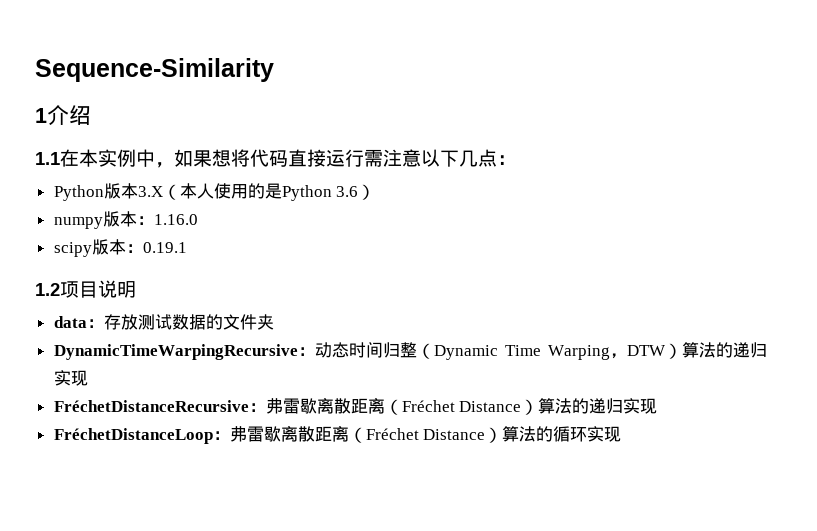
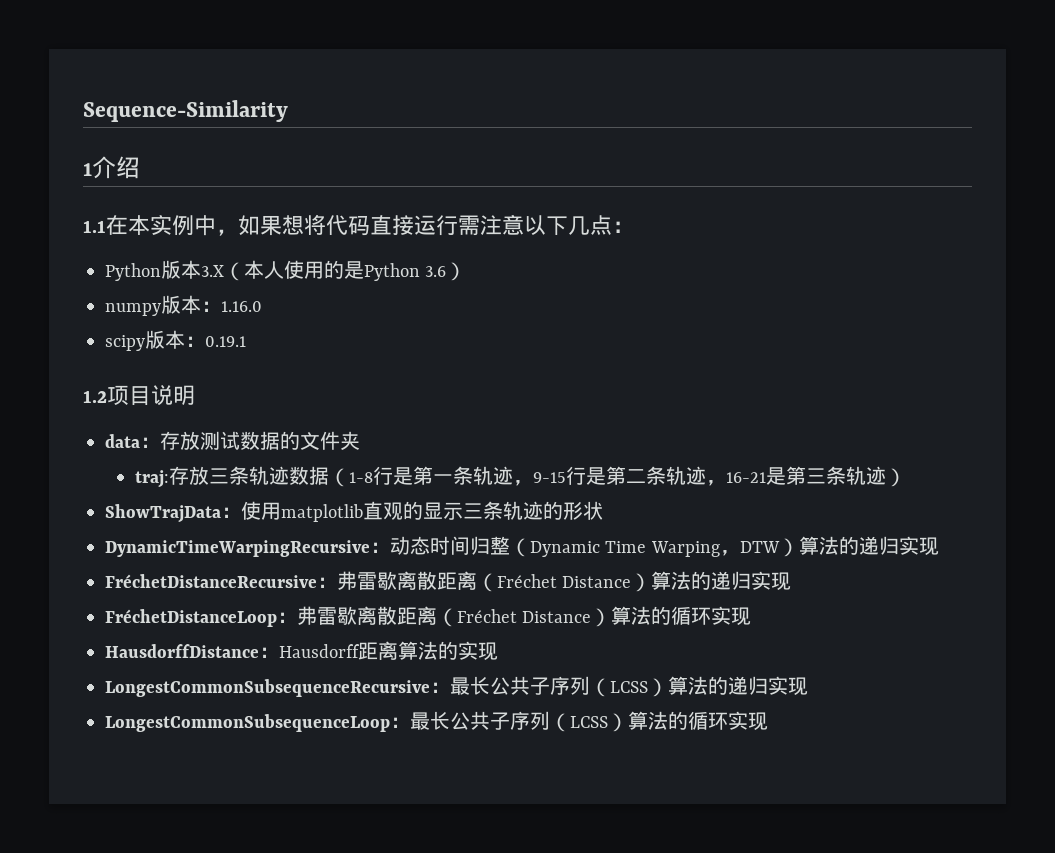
+ traj:存放三条轨迹数据（1-8行是第一条轨迹，9-15行是第二条轨迹，16-21是第三条轨迹）
+ ShowTrajData：使用matplotlib直观的显示三条轨迹的形状
+ HausdorffDistance：Hausdorff距离算法的实现
+ LongestCommonSubsequenceRecursive：最长公共子序列（LCSS）算法的递归实现
+ LongestCommonSubsequenceLoop：最长公共子序列（LCSS）算法的循环实现

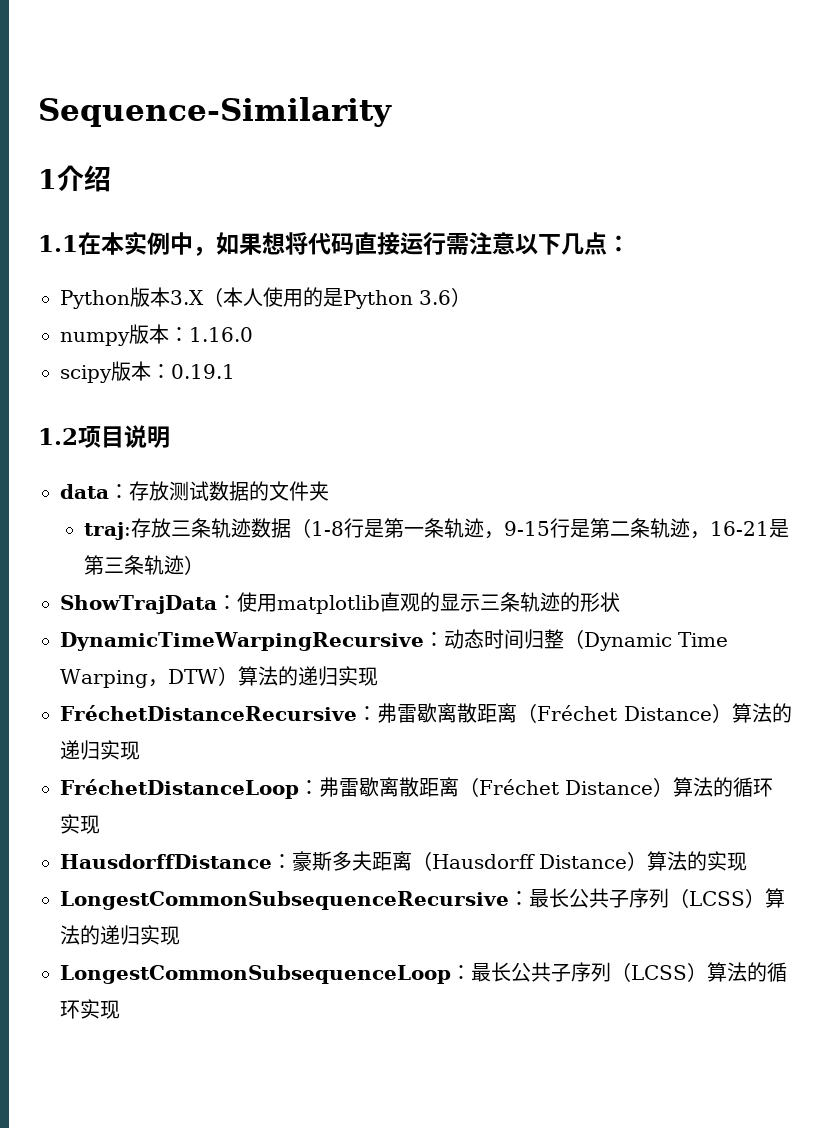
- HausdorffDistance：Hausdorff距离算法的实现
+ HausdorffDistance：豪斯多夫距离（Hausdorff Distance）算法的实现

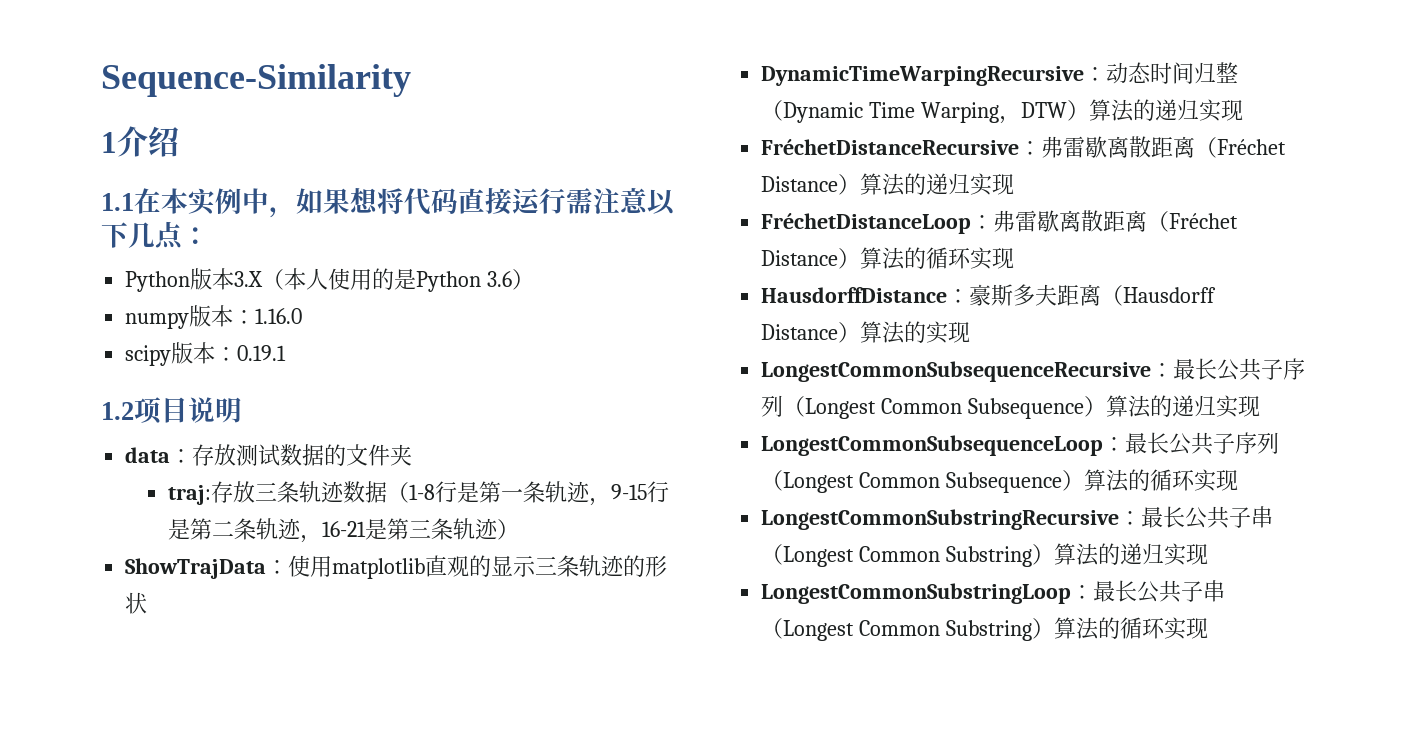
- LongestCommonSubsequenceRecursive：最长公共子序列（LCSS）算法的递归实现
+ LongestCommonSubsequenceRecursive：最长公共子序列（Longest Common Subsequence）算法的递归实现
- LongestCommonSubsequenceLoop：最长公共子序列（LCSS）算法的循环实现
+ LongestCommonSubsequenceLoop：最长公共子序列（Longest Common Subsequence）算法的循环实现
+ LongestCommonSubstringRecursive：最长公共子串（Longest Common Substring）算法的递归实现
+ LongestCommonSubstringLoop：最长公共子串（Longest Common Substring）算法的循环实现

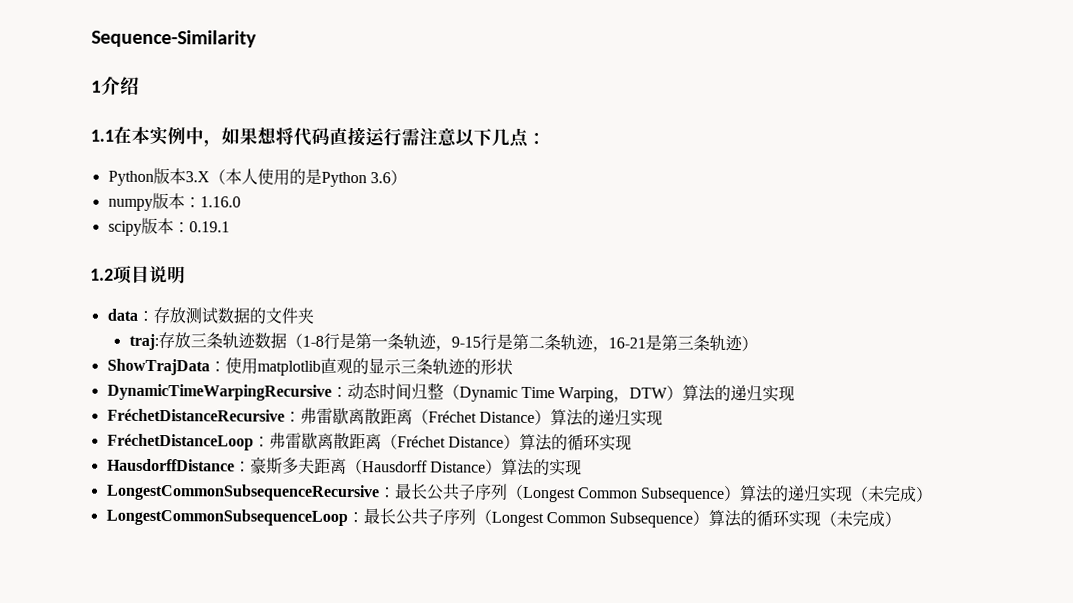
- LongestCommonSubsequenceRecursive：最长公共子序列（Longest Common Subsequence）算法的递归实现
+ LongestCommonSubsequenceRecursive：最长公共子序列（Longest Common Subsequence）算法的递归实现（未完成）
- LongestCommonSubsequenceLoop：最长公共子序列（Longest Common Subsequence）算法的循环实现
- LongestCommonSubstringRecursive：最长公共子串（Longest Common Substring）算法的递归实现
- LongestCommonSubstringLoop：最长公共子串（Longest Common Substring）算法的循环实现
+ LongestCommonSubsequenceLoop：最长公共子序列（Longest Common Subsequence）算法的循环实现（未完成）

